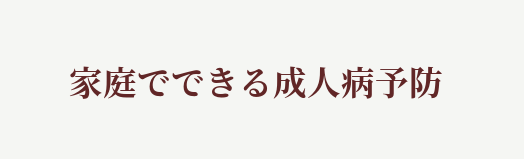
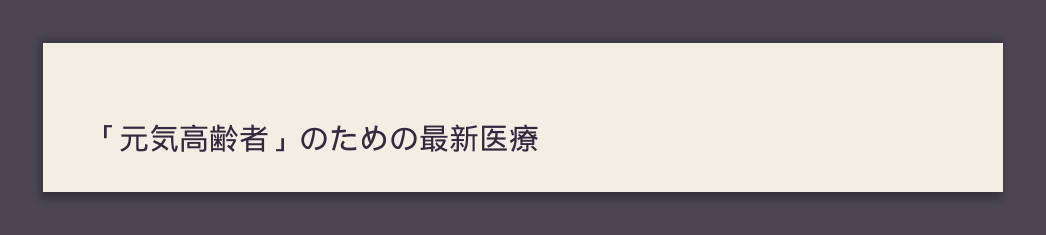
- 家庭でできる成人病予防
+ 「元気高齢者」のための最新医療

